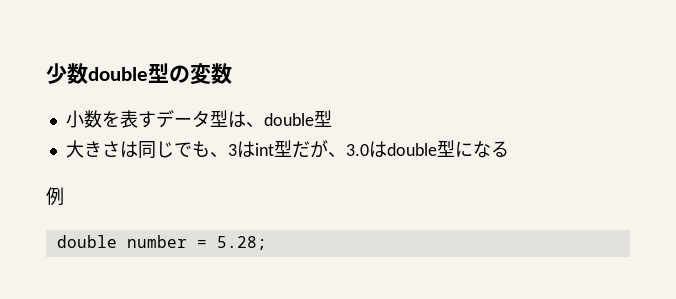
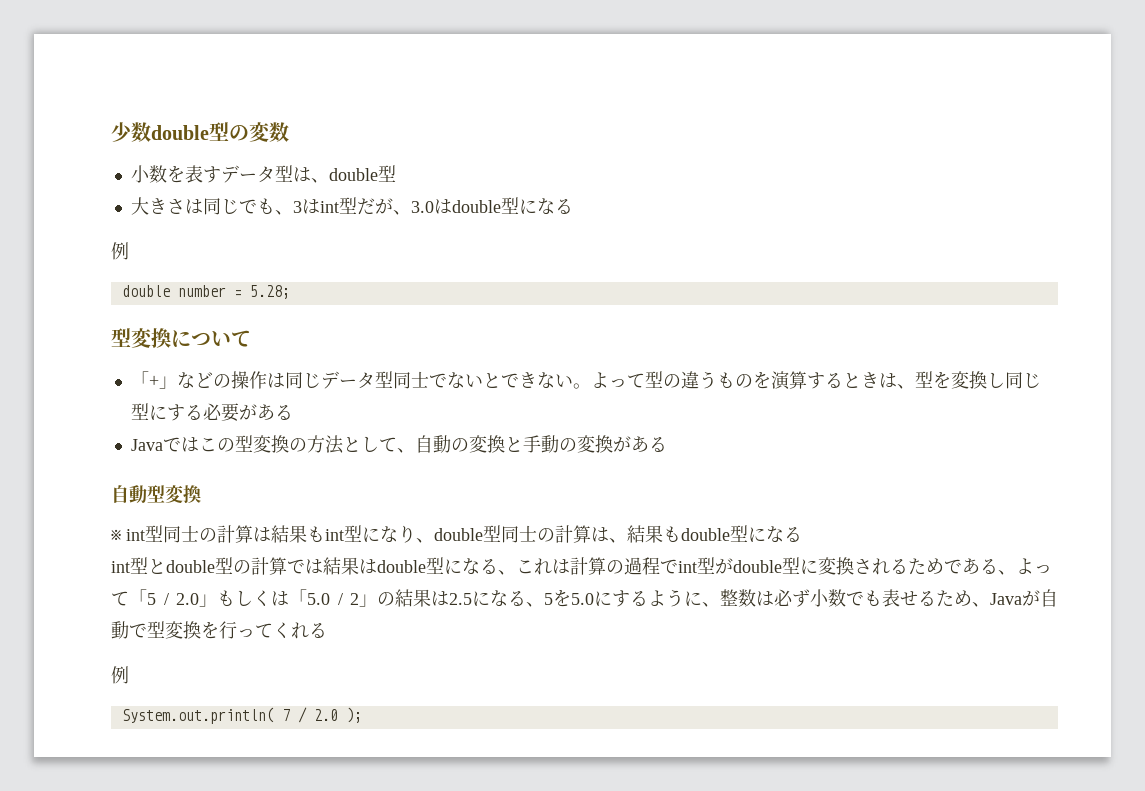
+ 型変換について
+ 「+」などの操作は同じデータ型同士でないとできない。よって型の違うものを演算するときは、型を変換し同じ型にする必要がある
+ Javaではこの型変換の方法として、自動の変換と手動の変換がある
+ 自動型変換
+ ※ int型同士の計算は結果もint型になり、double型同士の計算は、結果もdouble型になる
+ int型とdouble型の計算では結果はdouble型になる、これは計算の過程でint型がdouble型に変換されるためである、よって「5 / 2.0」もしくは「5.0 / 2」の結果は2.5になる、5を5.0にするように、整数は必ず小数でも表せるため、Javaが自動で型変換を行ってくれる
+ 例
+ System.out.println( 7 / 2.0 );

